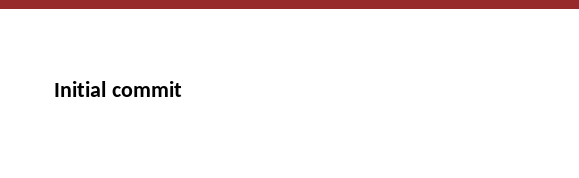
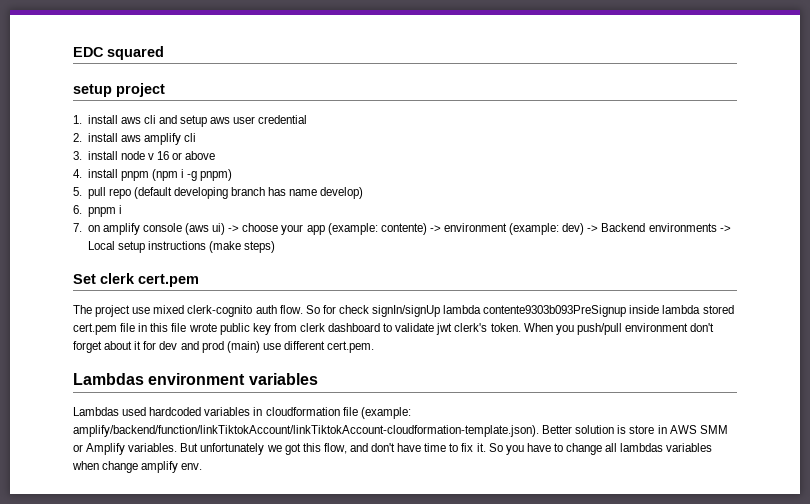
- Initial commit
+ EDC squared
+ setup project
+ 1. install aws cli and setup aws user credential
+ 2. install aws amplify cli
+ 3. install node v 16 or above
+ 4. install pnpm (npm i -g pnpm)
+ 5. pull repo (default developing branch has name develop)
+ 6. pnpm i
+ 7. on amplify console (aws ui) -> choose your app (example: contente) -> environment (example: dev) -> Backend environments -> Local setup instructions (make steps)
+ Set clerk cert.pem
+ The project use mixed clerk-cognito auth flow. So for check signIn/signUp lambda contente9303b093PreSignup inside lambda stored cert.pem file in this file wrote public key from clerk dashboard to validate jwt clerk's token. When you push/pull environment don't forget about it for dev and prod (main) use different cert.pem.
+ Lambdas environment variables
+ Lambdas used hardcoded variables in cloudformation file (example: amplify/backend/function/linkTiktokAccount/linkTiktokAccount-cloudformation-template.json). Better solution is store in AWS SMM or Amplify variables. But unfortunately we got this flow, and don't have time to fix it. So you have to change all lambdas variables when change amplify env.

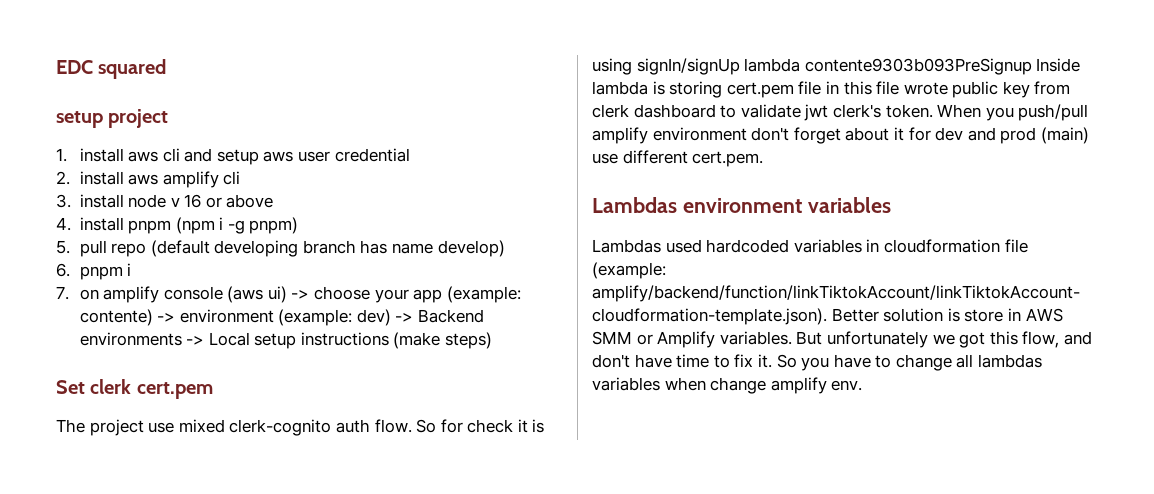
- So for check signIn/signUp lambda contente9303b093PreSignup inside lambda stored cert.pem file in this file wrote public key from clerk dashboard to validate jwt clerk's token.
+ So for check it is using signIn/signUp lambda contente9303b093PreSignup Inside lambda is storing cert.pem file in this file wrote public key from clerk dashboard to validate jwt clerk's token.
- When you push/pull environment don't forget about it for dev and prod (main) use different cert.pem.
+ When you push/pull amplify environment don't forget about it for dev and prod (main) use different cert.pem.

